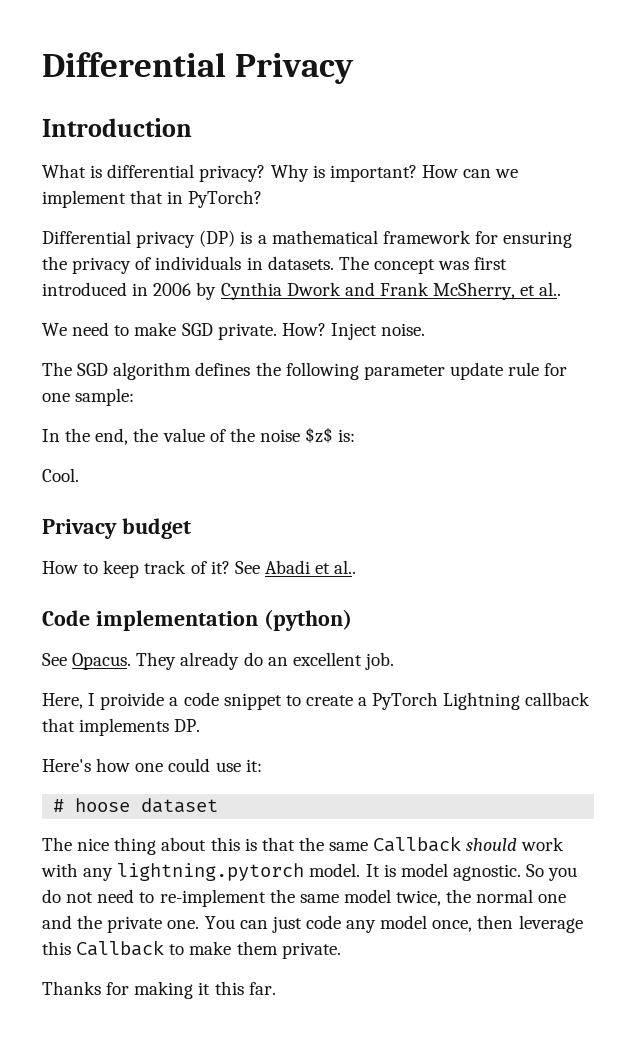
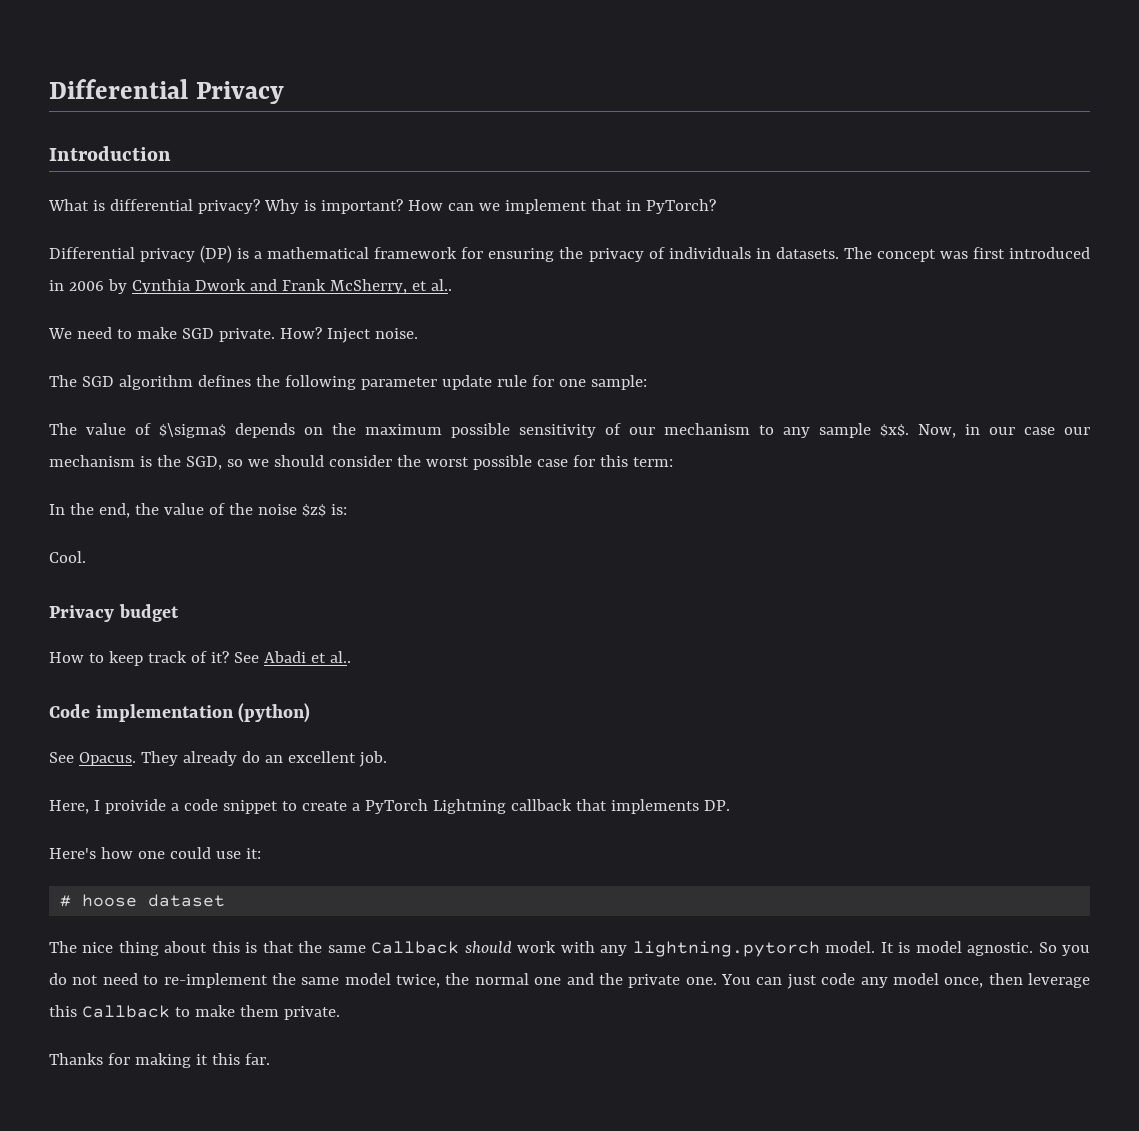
+ The value of $\sigma$ depends on the maximum possible sensitivity of our mechanism to any sample $x$. Now, in our case our mechanism is the SGD, so we should consider the worst possible case for this term:

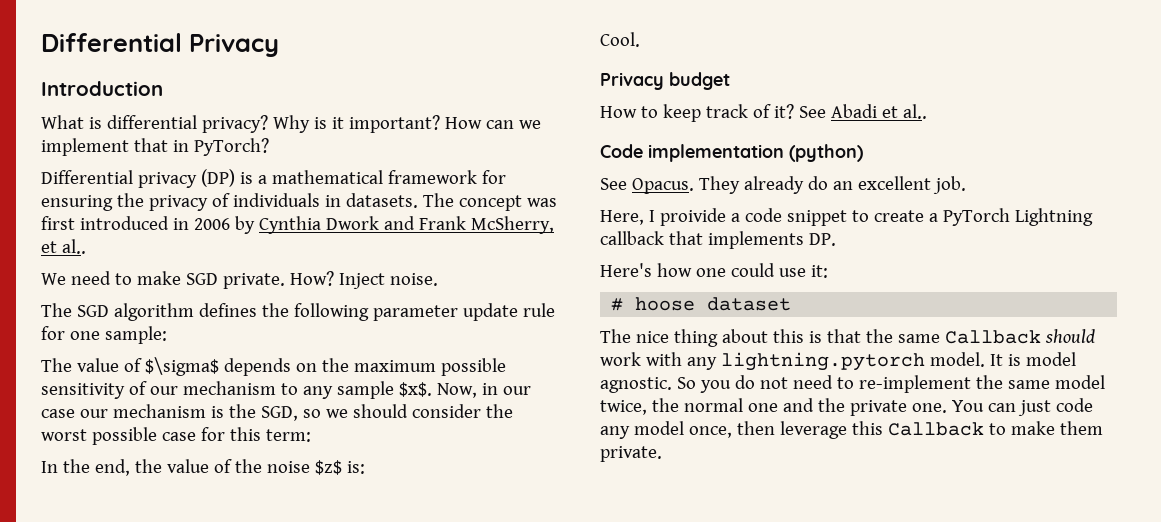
- Why is important?
+ Why is it important?
- Thanks for making it this far.

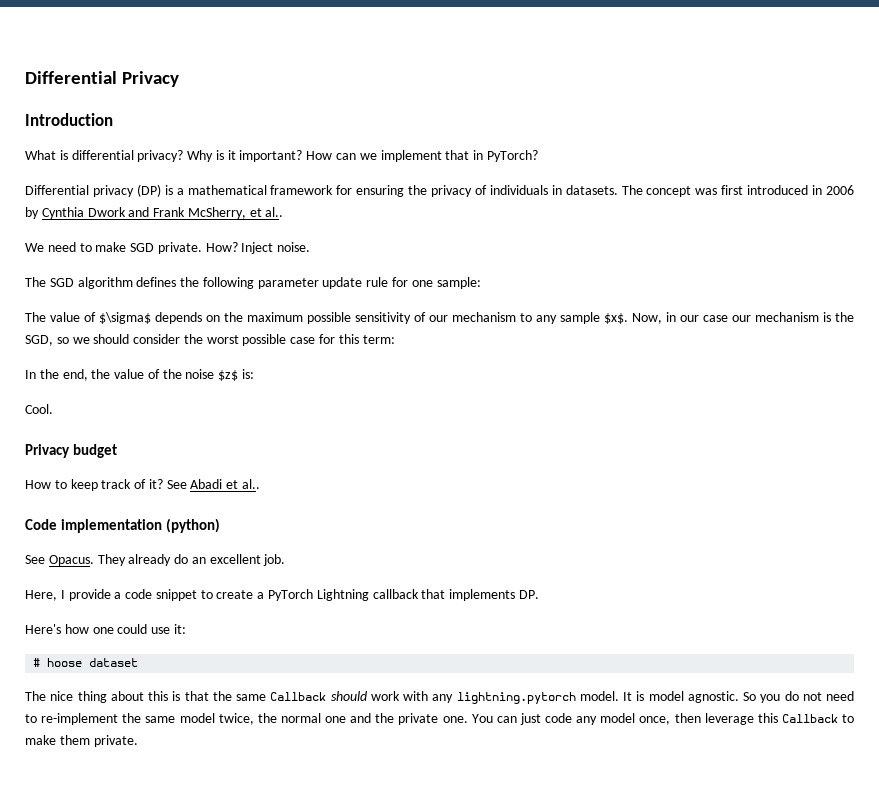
- Here, I proivide a code snippet to create a PyTorch Lightning callback that implements DP.
+ Here, I provide a code snippet to create a PyTorch Lightning callback that implements DP.

